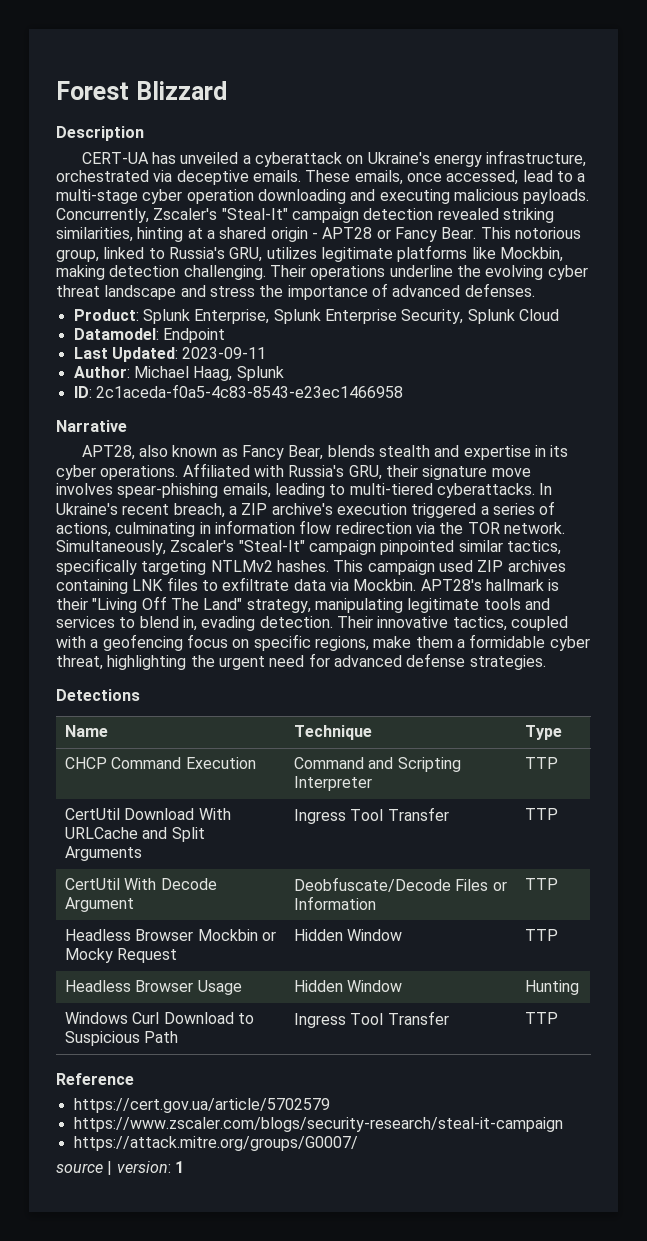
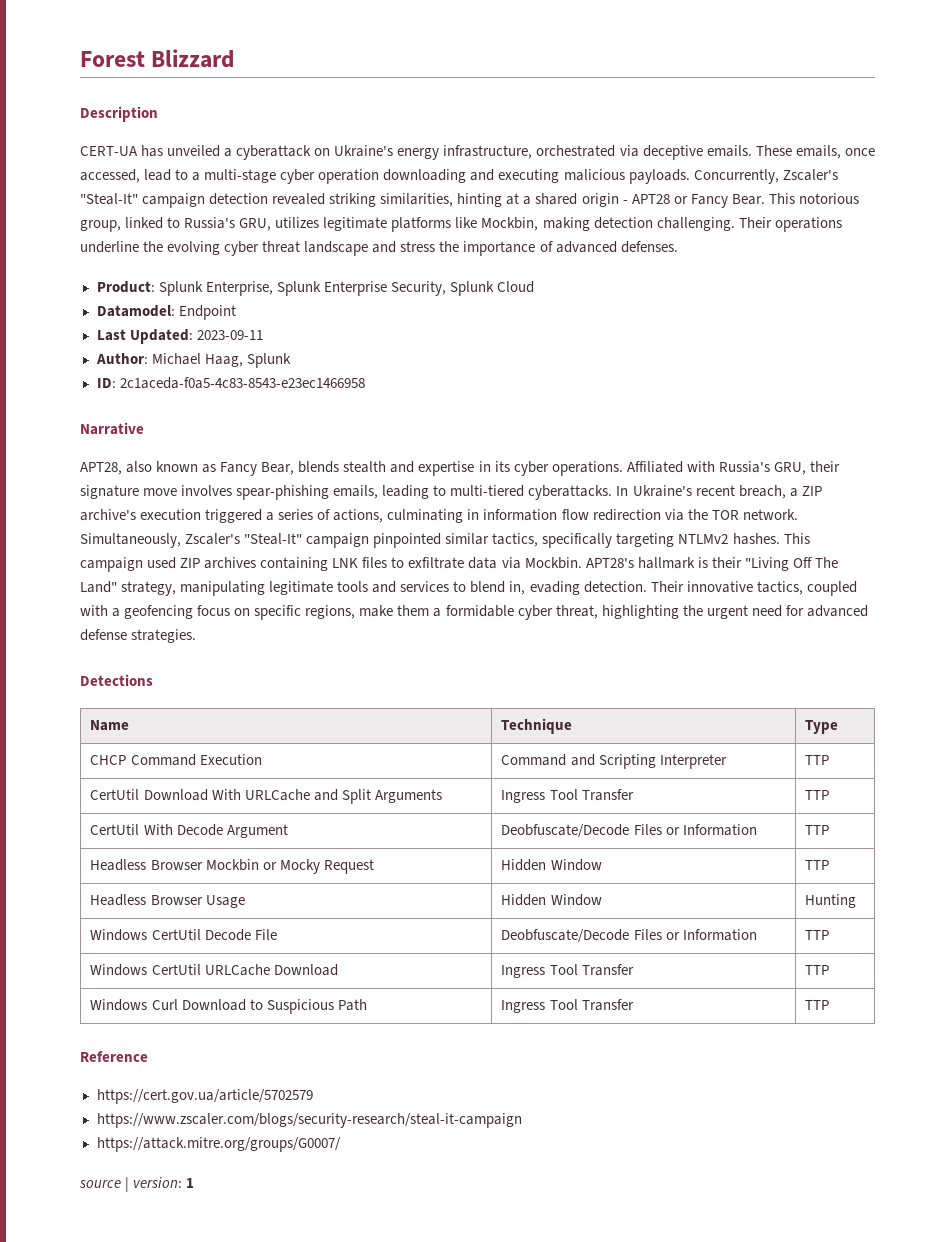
+ Windows CertUtil Decode File | Deobfuscate/Decode Files or Information | TTP
+ Windows CertUtil URLCache Download | Ingress Tool Transfer | TTP

